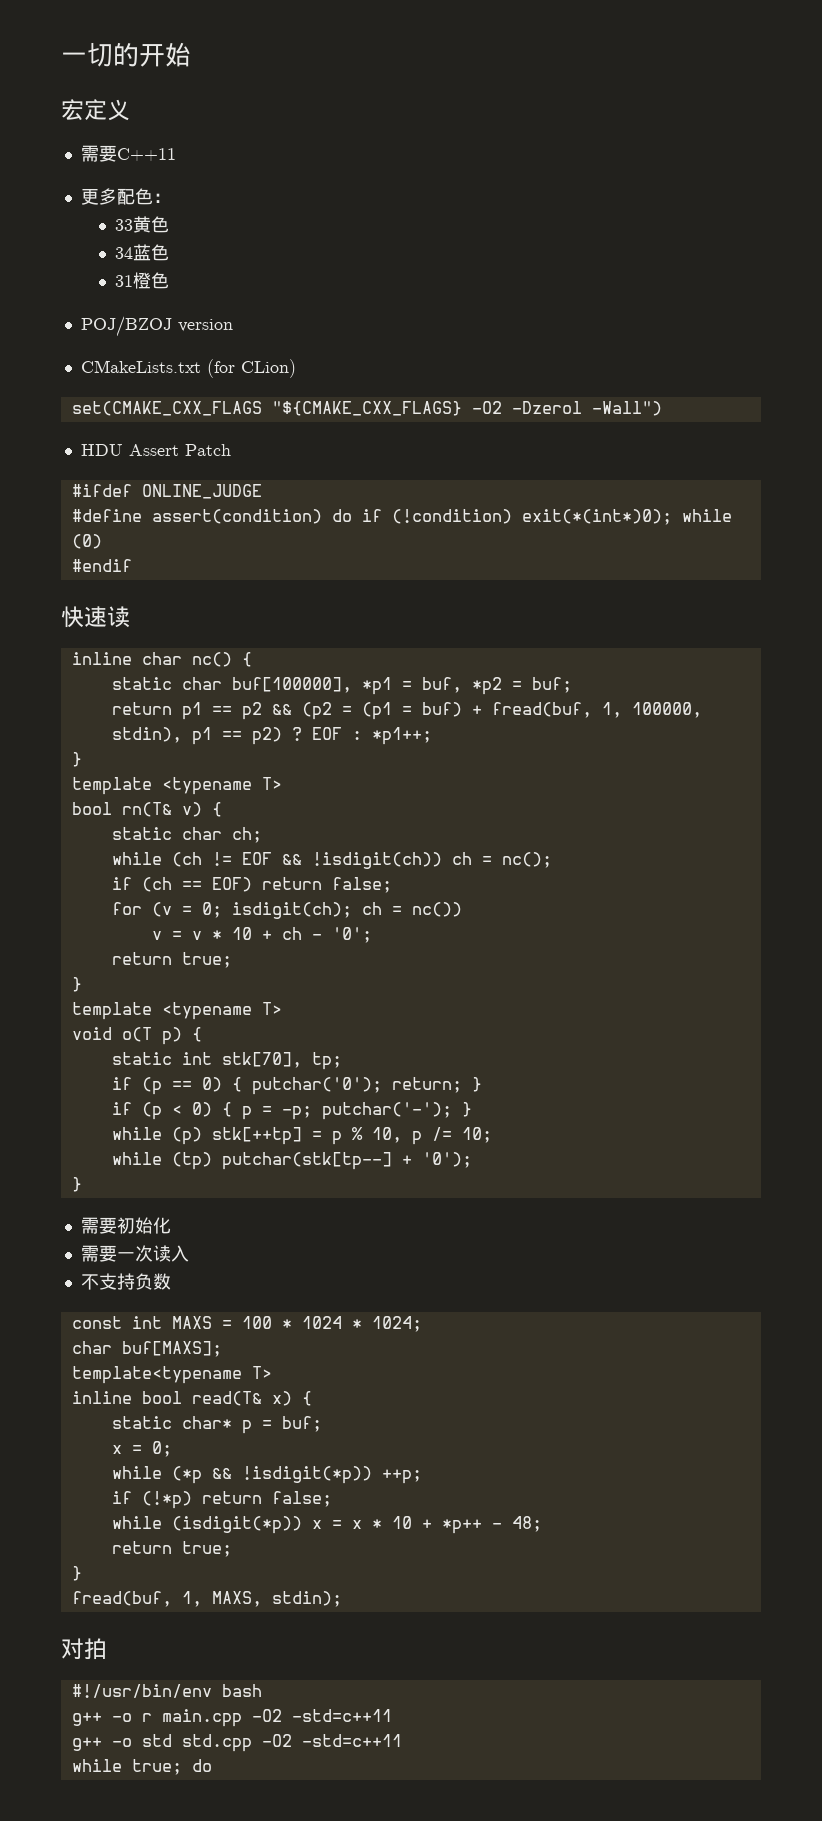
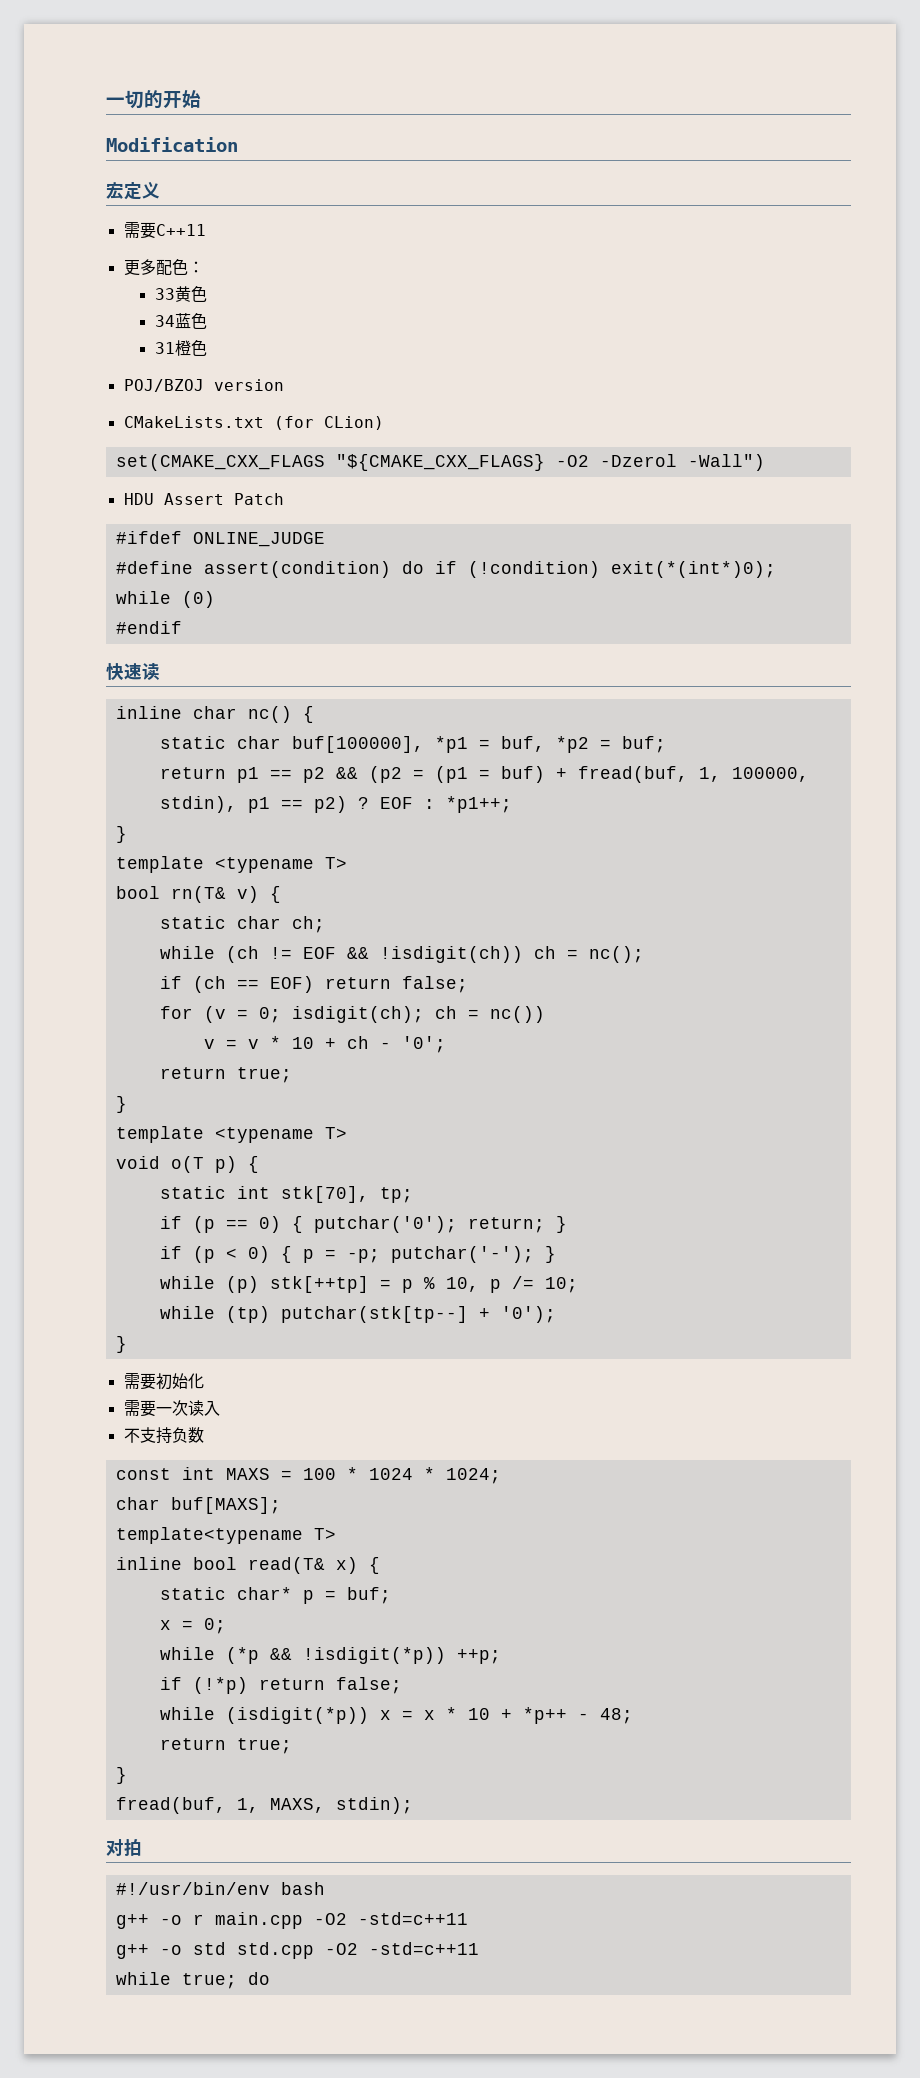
+ Modification

